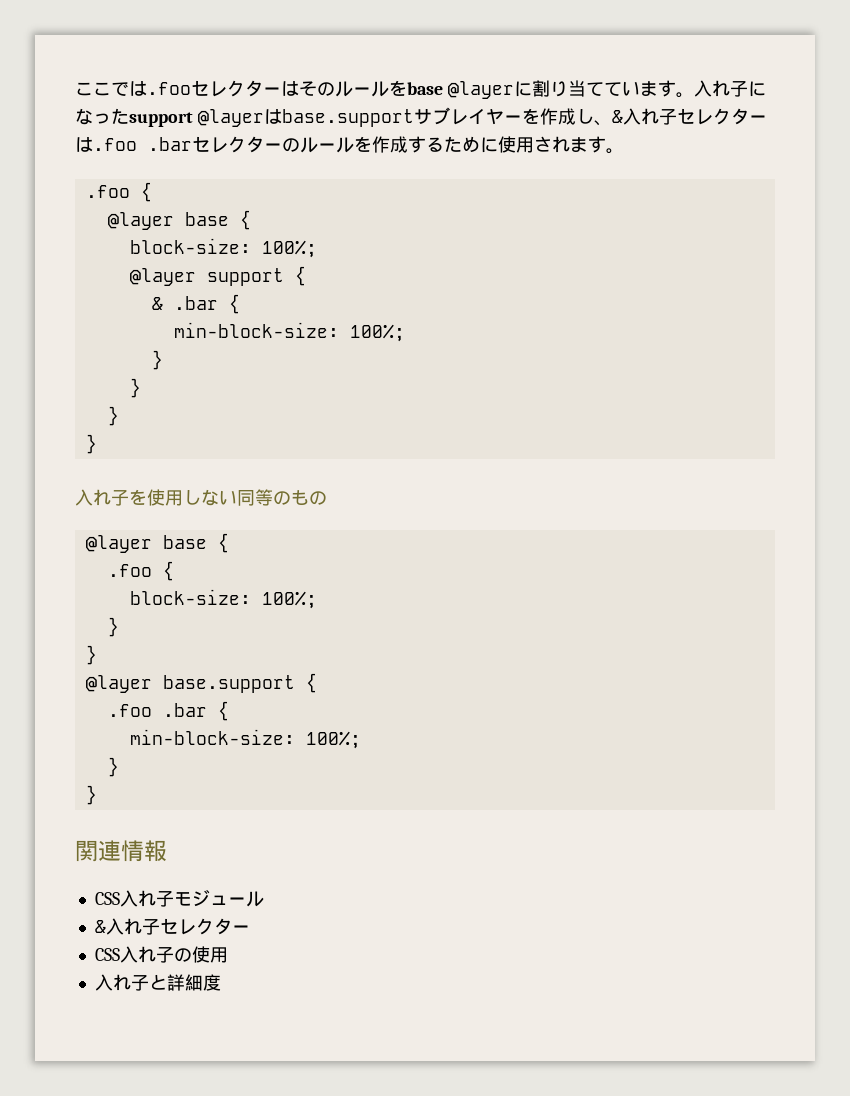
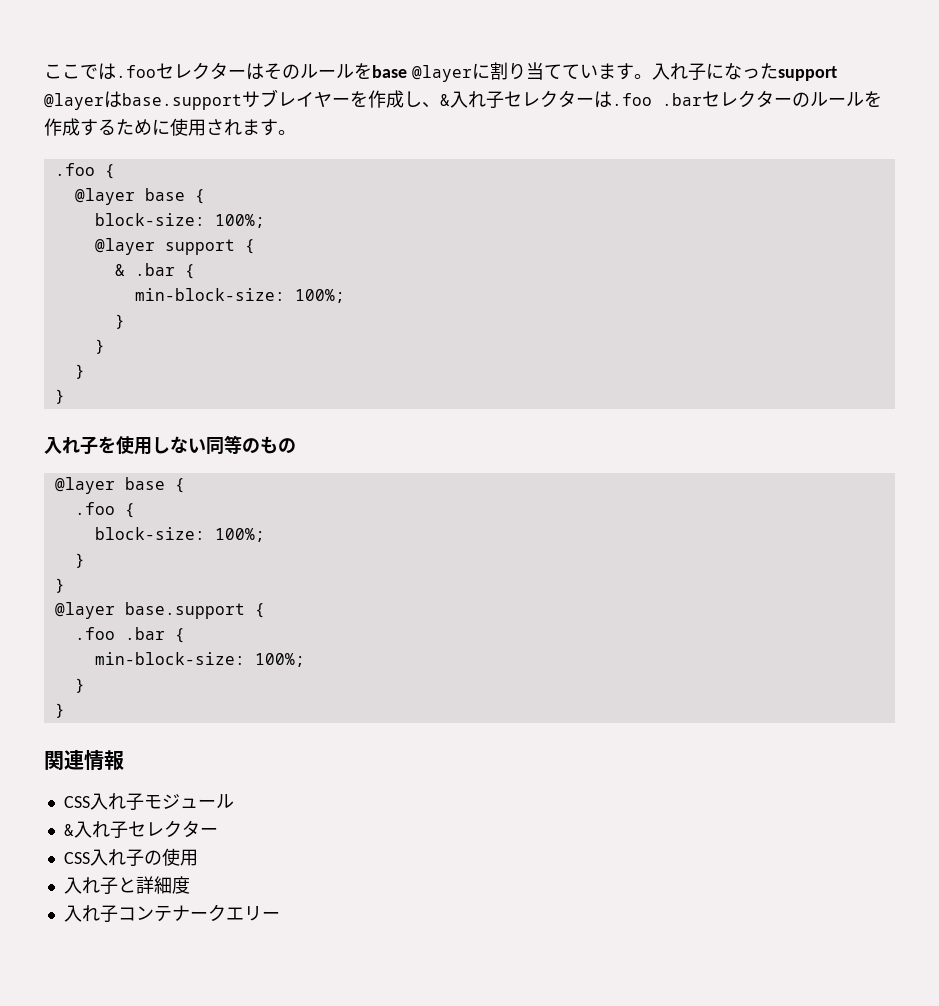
+ 入れ子コンテナークエリー

